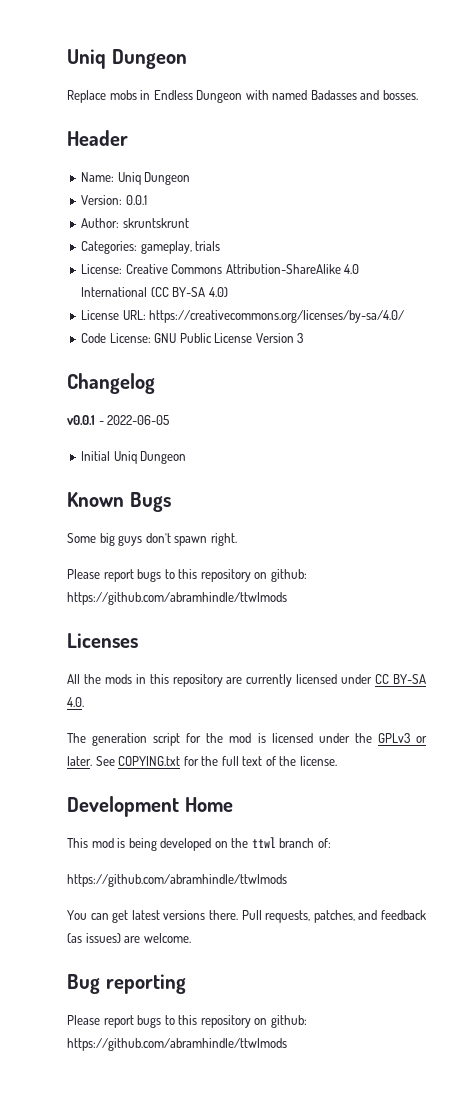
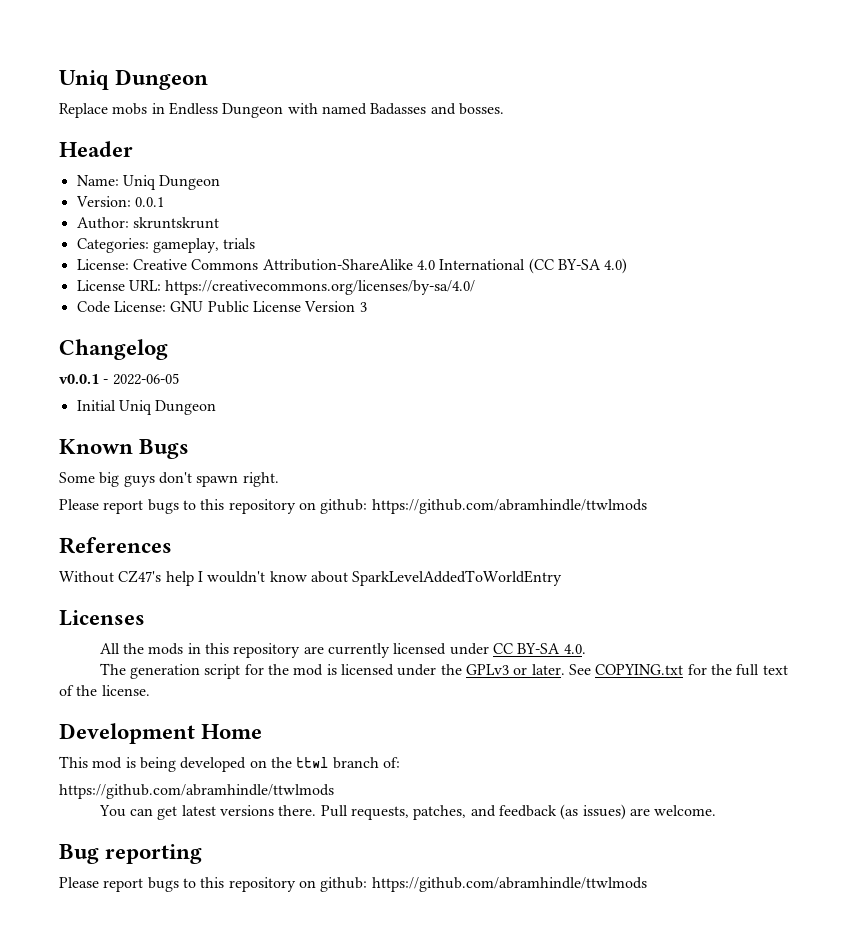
+ References
+ Without CZ47's help I wouldn't know about SparkLevelAddedToWorldEntry

